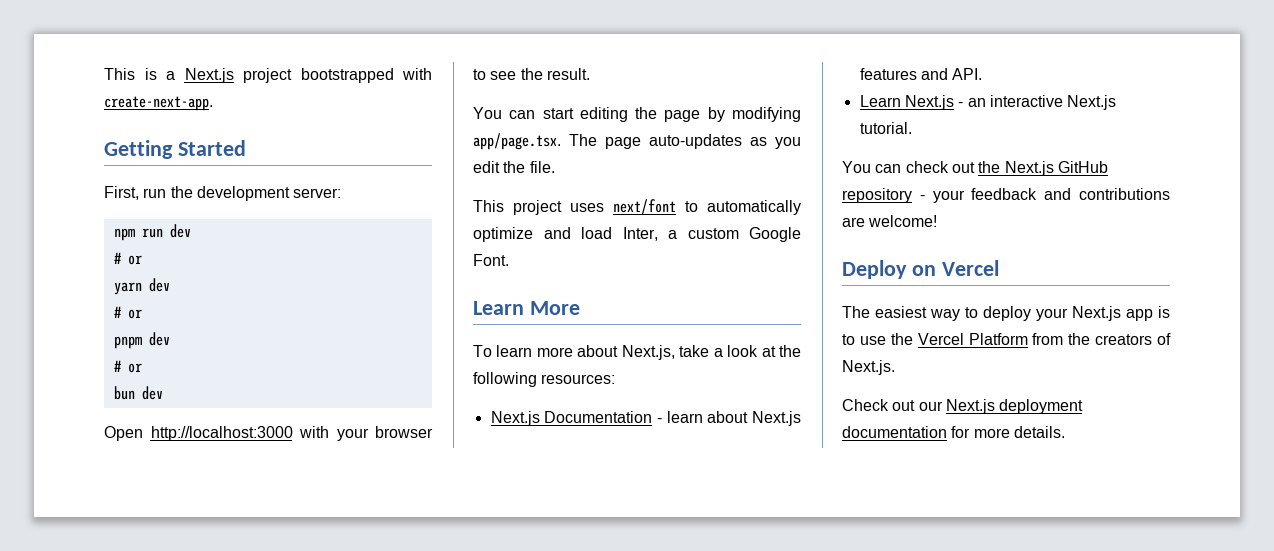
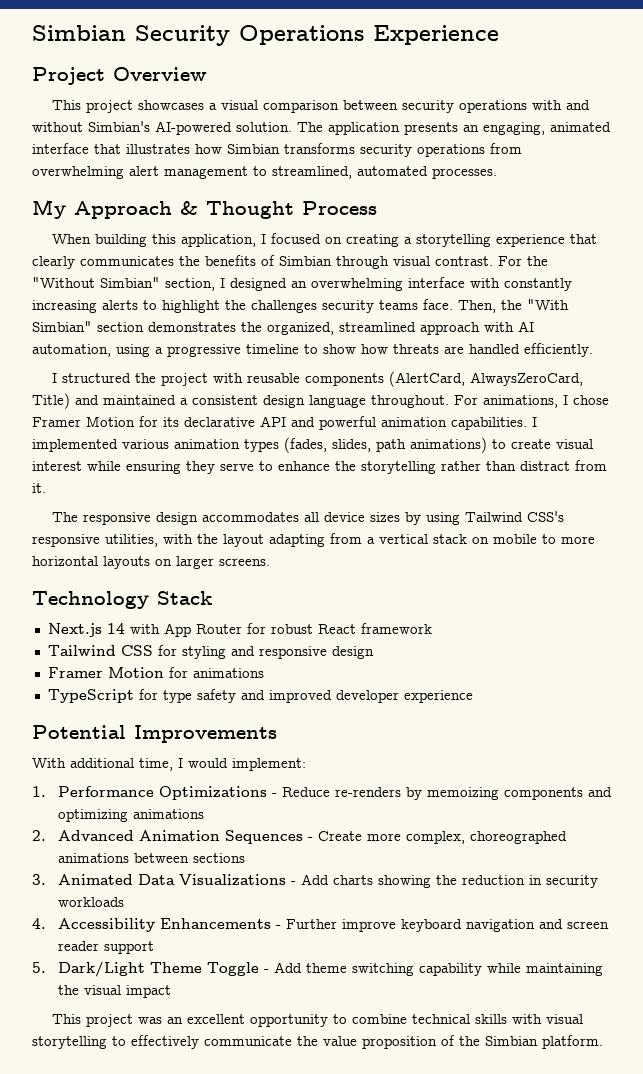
- This is a Next.js project bootstrapped with create-next-app.
- Getting Started
- First, run the development server:
- npm run dev
- # or
- yarn dev
- # or
- pnpm dev
- # or
- bun dev
- Open http://localhost:3000 with your browser to see the result.
- You can start editing the page by modifying app/page.tsx. The page auto-updates as you edit the file.
- This project uses next/font to automatically optimize and load Inter, a custom Google Font.
- Learn More
- To learn more about Next.js, take a look at the following resources:
- Next.js Documentation - learn about Next.js features and API.
- Learn Next.js - an interactive Next.js tutorial.
- You can check out the Next.js GitHub repository - your feedback and contributions are welcome!
- Deploy on Vercel
- The easiest way to deploy your Next.js app is to use the Vercel Platform from the creators of Next.js.
- Check out our Next.js deployment documentation for more details.
+ Simbian Security Operations Experience
+ Project Overview
+ This project showcases a visual comparison between security operations with and without Simbian's AI-powered solution. The application presents an engaging, animated interface that illustrates how Simbian transforms security operations from overwhelming alert management to streamlined, automated processes.
+ My Approach & Thought Process
+ When building this application, I focused on creating a storytelling experience that clearly communicates the benefits of Simbian through visual contrast. For the "Without Simbian" section, I designed an overwhelming interface with constantly increasing alerts to highlight the challenges security teams face. Then, the "With Simbian" section demonstrates the organized, streamlined approach with AI automation, using a progressive timeline to show how threats are handled efficiently.
+ I structured the project with reusable components (AlertCard, AlwaysZeroCard, Title) and maintained a consistent design language throughout. For animations, I chose Framer Motion for its declarative API and powerful animation capabilities. I implemented various animation types (fades, slides, path animations) to create visual interest while ensuring they serve to enhance the storytelling rather than distract from it.
+ The responsive design accommodates all device sizes by using Tailwind CSS's responsive utilities, with the layout adapting from a vertical stack on mobile to more horizontal layouts on larger screens.
+ Technology Stack
+ Next.js 14 with App Router for robust React framework
+ Tailwind CSS for styling and responsive design
+ Framer Motion for animations
+ TypeScript for type safety and improved developer experience
+ Potential Improvements
+ With additional time, I would implement:
+ 1. Performance Optimizations - Reduce re-renders by memoizing components and optimizing animations
+ 2. Advanced Animation Sequences - Create more complex, choreographed animations between sections
+ 3. Animated Data Visualizations - Add charts showing the reduction in security workloads
+ 4. Accessibility Enhancements - Further improve keyboard navigation and screen reader support
+ 5. Dark/Light Theme Toggle - Add theme switching capability while maintaining the visual impact
+ This project was an excellent opportunity to combine technical skills with visual storytelling to effectively communicate the value proposition of the Simbian platform.

